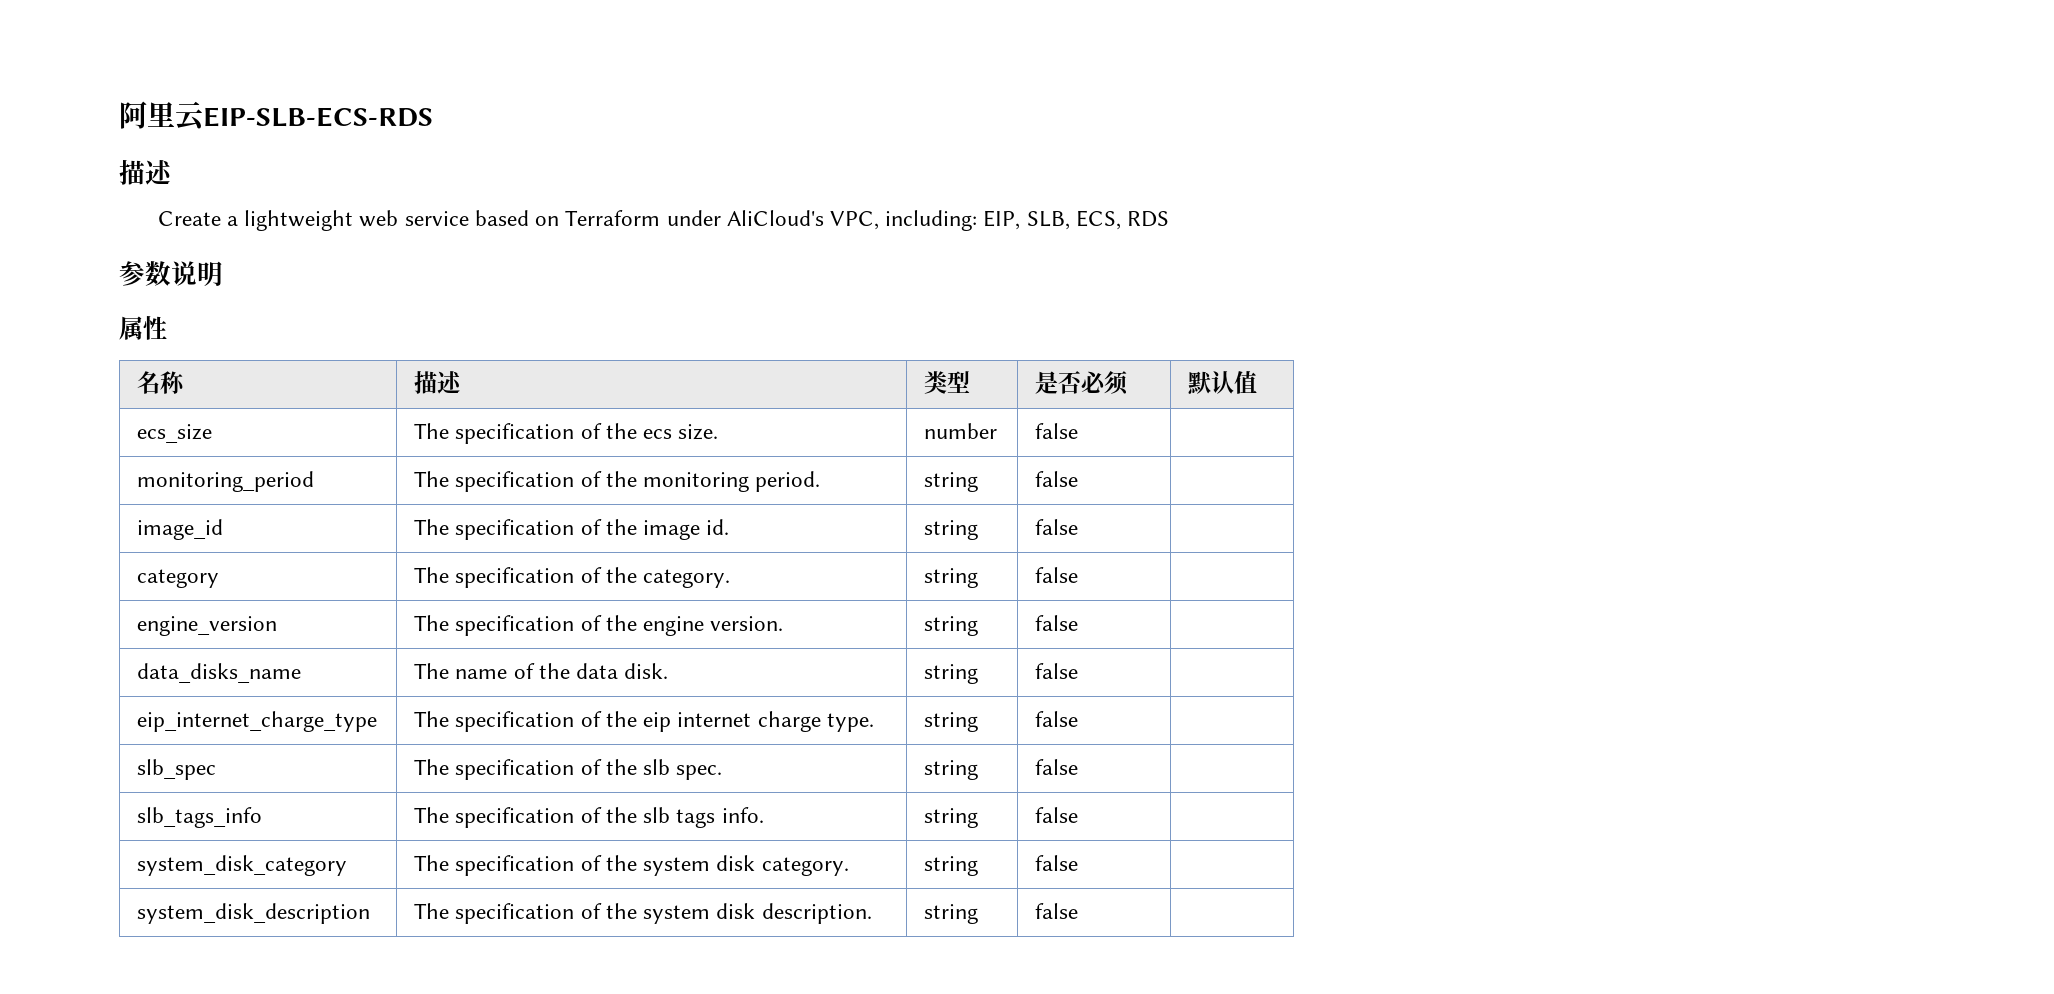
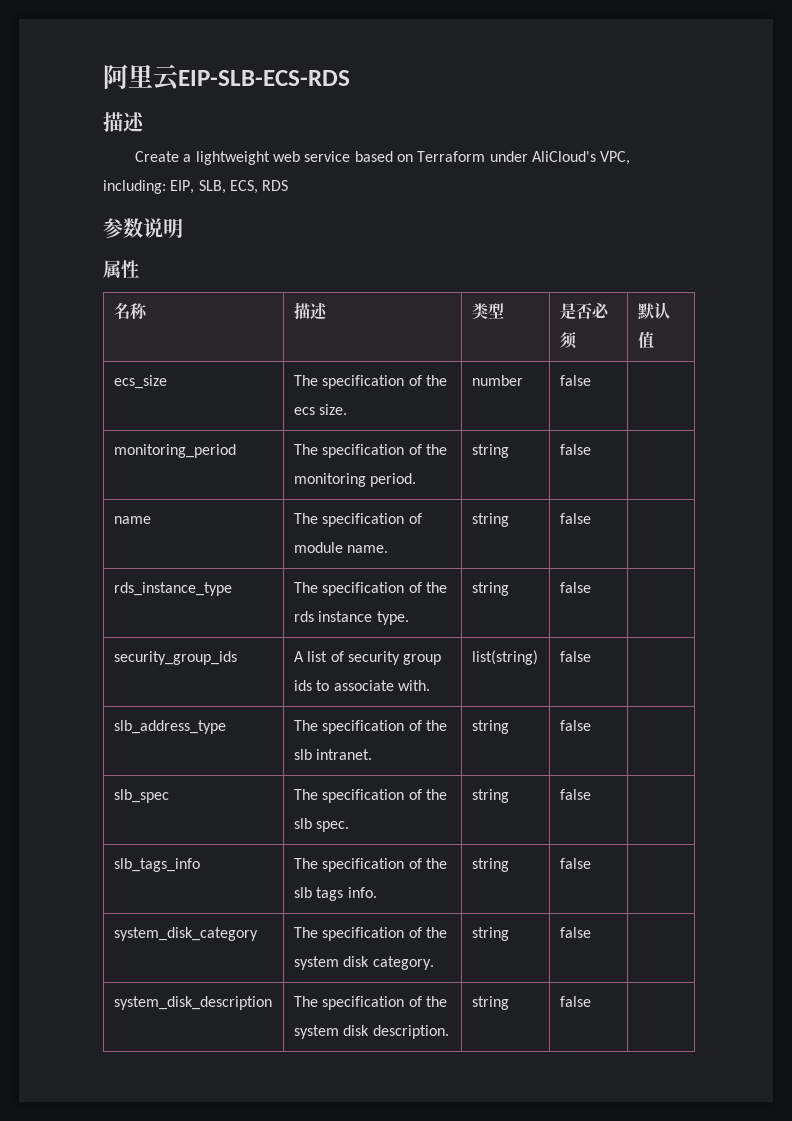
- image_id | The specification of the image id. | string | false |
- category | The specification of the category. | string | false |
- engine_version | The specification of the engine version. | string | false |
- data_disks_name | The name of the data disk. | string | false |
- eip_internet_charge_type | The specification of the eip internet charge type. | string | false |
+ name | The specification of module name. | string | false |
+ rds_instance_type | The specification of the rds instance type. | string | false |
+ security_group_ids | A list of security group ids to associate with. | list(string) | false |
+ slb_address_type | The specification of the slb intranet. | string | false |

